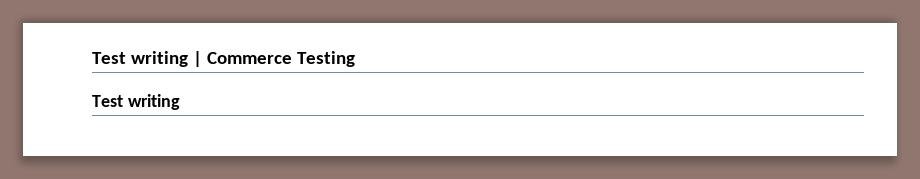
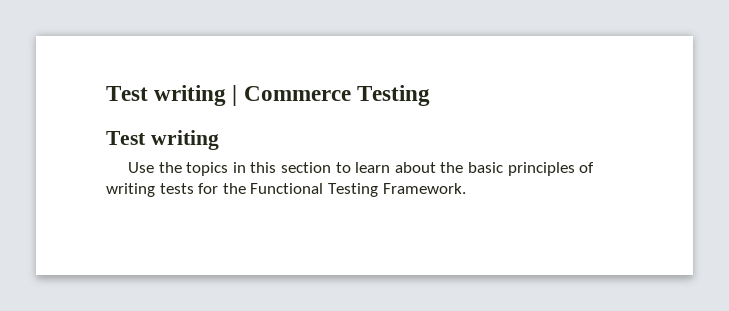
+ Use the topics in this section to learn about the basic principles of writing tests for the Functional Testing Framework.

